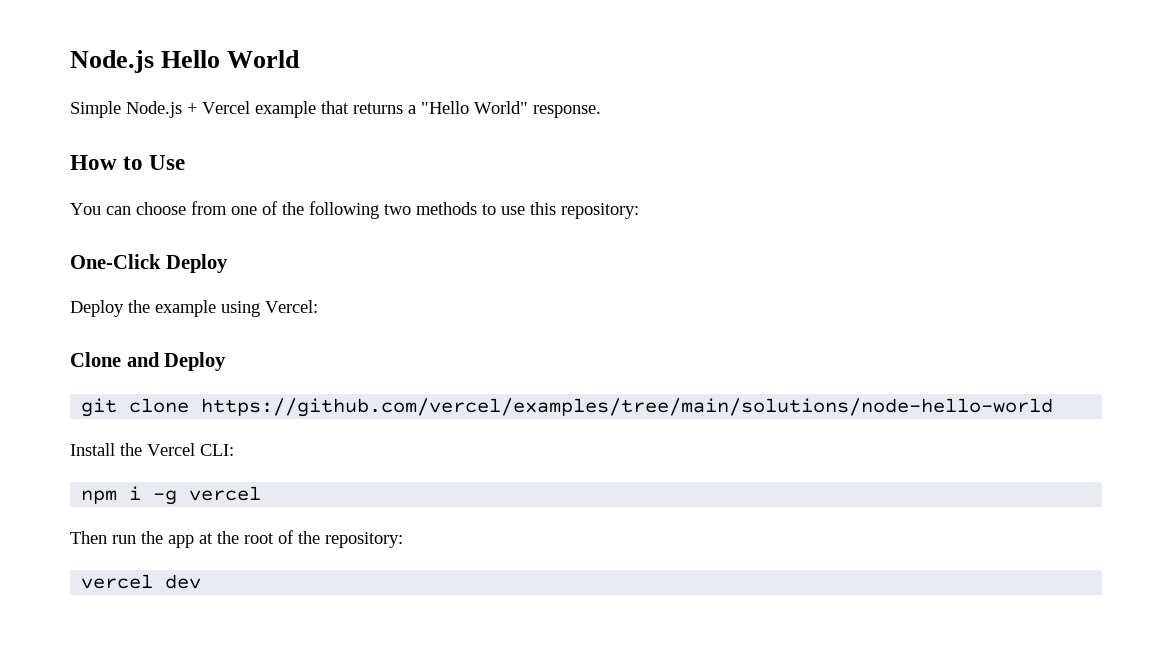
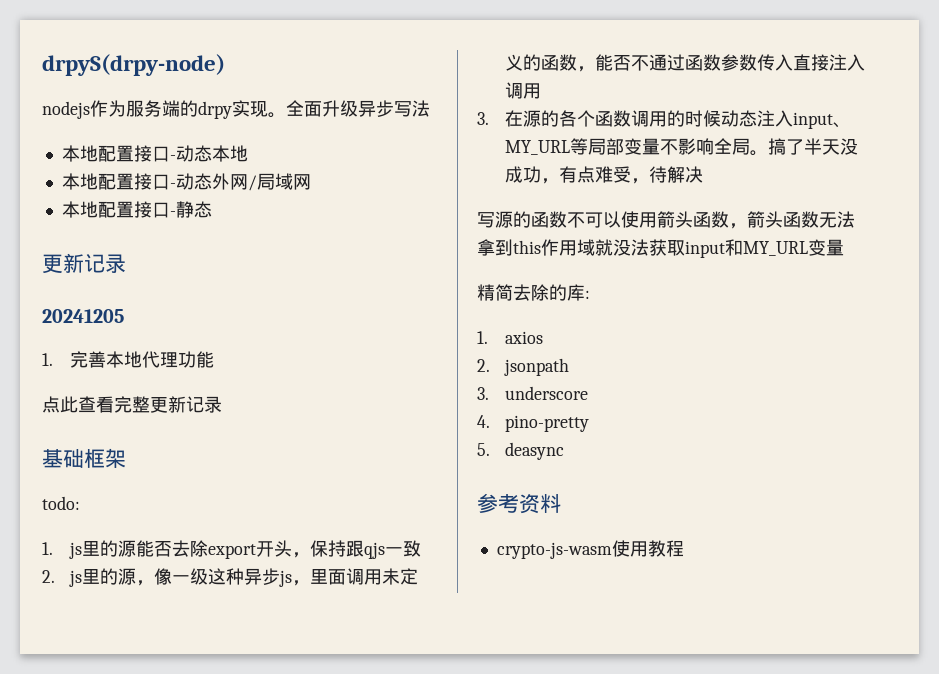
- Node.js Hello World
- Simple Node.js + Vercel example that returns a "Hello World" response.
- How to Use
- You can choose from one of the following two methods to use this repository:
- One-Click Deploy
- Deploy the example using Vercel:
- Clone and Deploy
- git clone https://github.com/vercel/examples/tree/main/solutions/node-hello-world
- Install the Vercel CLI:
- npm i -g vercel
- Then run the app at the root of the repository:
- vercel dev
+ drpyS(drpy-node)
+ nodejs作为服务端的drpy实现。全面升级异步写法
+ 本地配置接口-动态本地
+ 本地配置接口-动态外网/局域网
+ 本地配置接口-静态
+ 更新记录
+ 20241205
+ 1.完善本地代理功能
+ 点此查看完整更新记录
+ 基础框架
+ todo:
+ 1. js里的源能否去除export开头，保持跟qjs一致
+ 2. js里的源，像一级这种异步js，里面调用未定义的函数，能否不通过函数参数传入直接注入调用
+ 3.在源的各个函数调用的时候动态注入input、MY_URL等局部变量不影响全局。搞了半天没成功，有点难受，待解决
+ 写源的函数不可以使用箭头函数，箭头函数无法拿到this作用域就没法获取input和MY_URL变量
+ 精简去除的库:
+ 1. axios
+ 2. jsonpath
+ 3. underscore
+ 4. pino-pretty
+ 5. deasync
+ 参考资料
+ crypto-js-wasm使用教程

